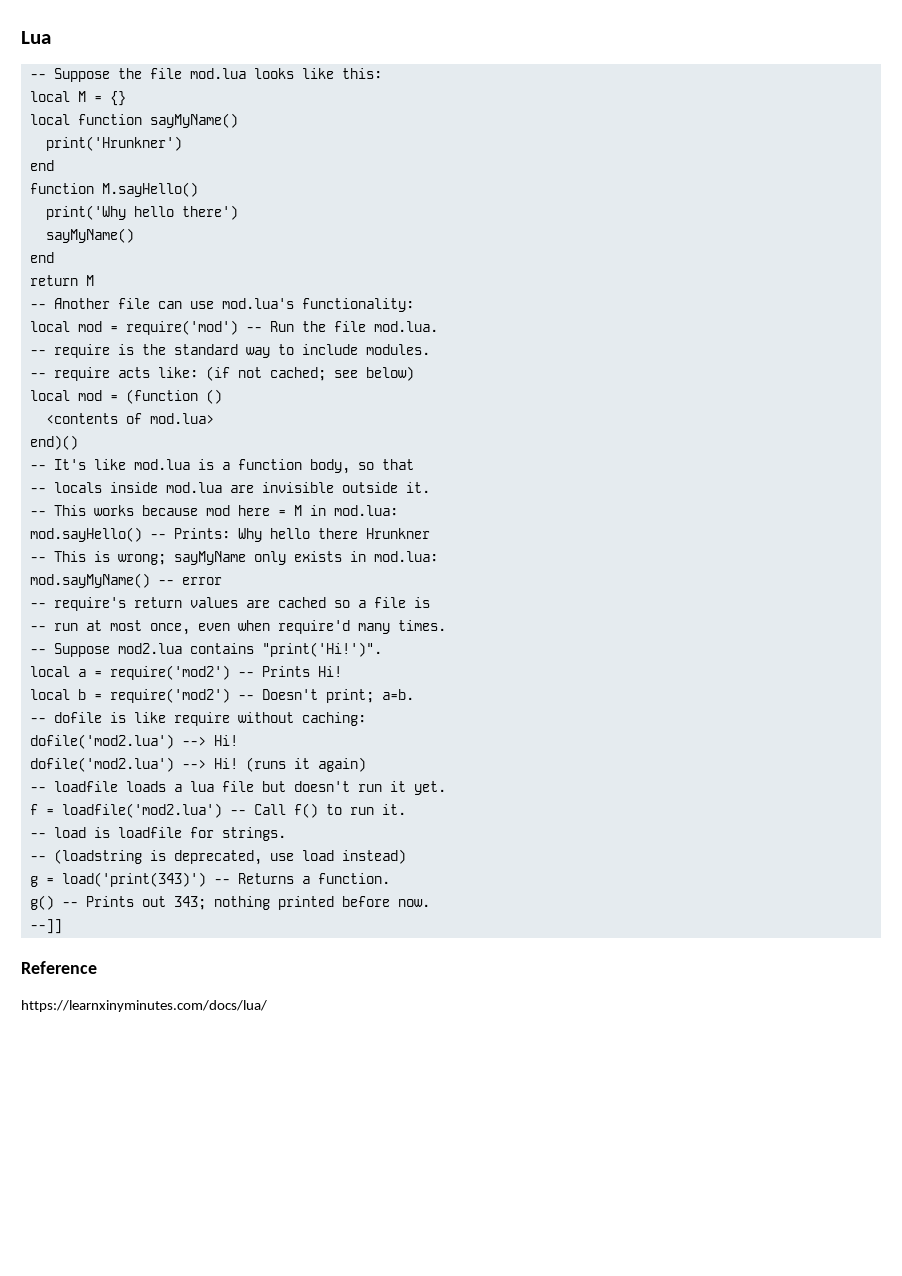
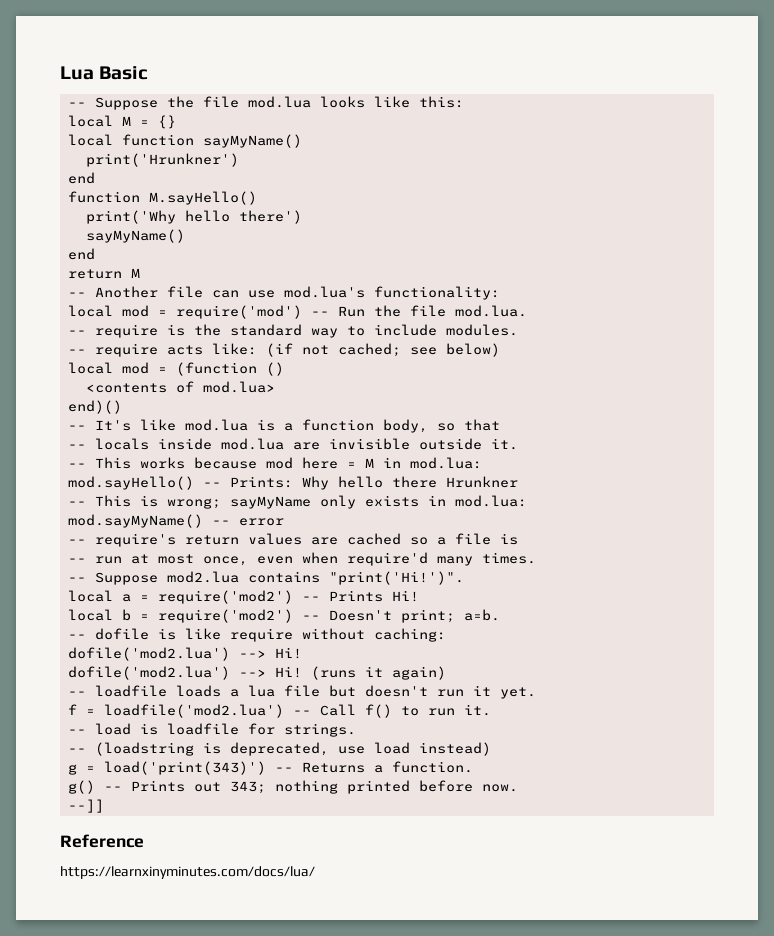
- Lua
+ Lua Basic

